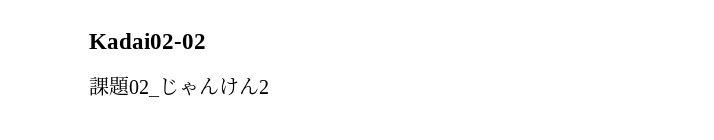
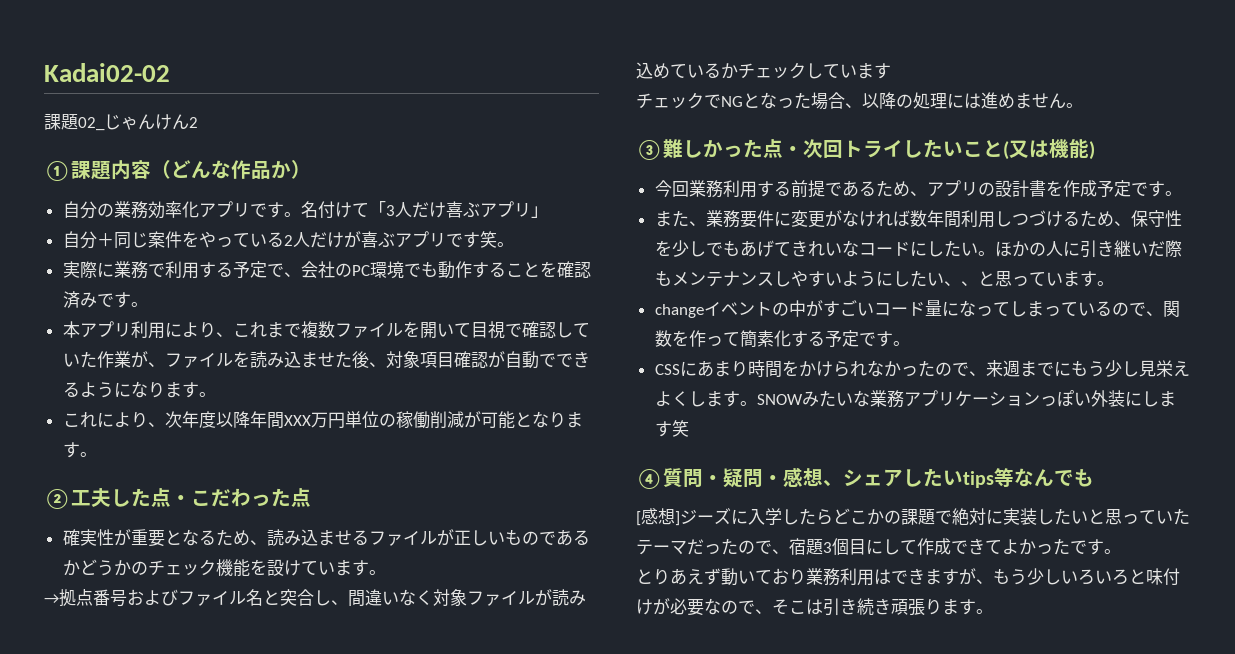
+ ①課題内容（どんな作品か）
+ 自分の業務効率化アプリです。名付けて「3人だけ喜ぶアプリ」
+ 自分＋同じ案件をやっている2人だけが喜ぶアプリです笑。
+ 実際に業務で利用する予定で、会社のPC環境でも動作することを確認済みです。
+ 本アプリ利用により、これまで複数ファイルを開いて目視で確認していた作業が、ファイルを読み込ませた後、対象項目確認が自動でできるようになります。
+ これにより、次年度以降年間XXX万円単位の稼働削減が可能となります。
+ ②工夫した点・こだわった点
+ 確実性が重要となるため、読み込ませるファイルが正しいものであるかどうかのチェック機能を設けています。
+ →拠点番号およびファイル名と突合し、間違いなく対象ファイルが読み込めているかチェックしています
+ チェックでNGとなった場合、以降の処理には進めません。
+ ③難しかった点・次回トライしたいこと(又は機能)
+ 今回業務利用する前提であるため、アプリの設計書を作成予定です。
+ また、業務要件に変更がなければ数年間利用しつづけるため、保守性を少しでもあげてきれいなコードにしたい。ほかの人に引き継いだ際もメンテナンスしやすいようにしたい、、と思っています。
+ changeイベントの中がすごいコード量になってしまっているので、関数を作って簡素化する予定です。
+ CSSにあまり時間をかけられなかったので、来週までにもう少し見栄えよくします。SNOWみたいな業務アプリケーションっぽい外装にします笑
+ ④質問・疑問・感想、シェアしたいtips等なんでも
+ [感想]ジーズに入学したらどこかの課題で絶対に実装したいと思っていたテーマだったので、宿題3個目にして作成できてよかったです。
+ とりあえず動いており業務利用はできますが、もう少しいろいろと味付けが必要なので、そこは引き続き頑張ります。

